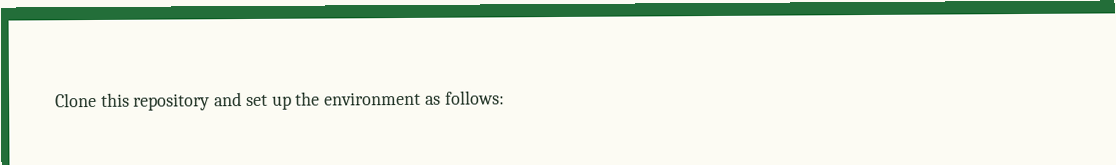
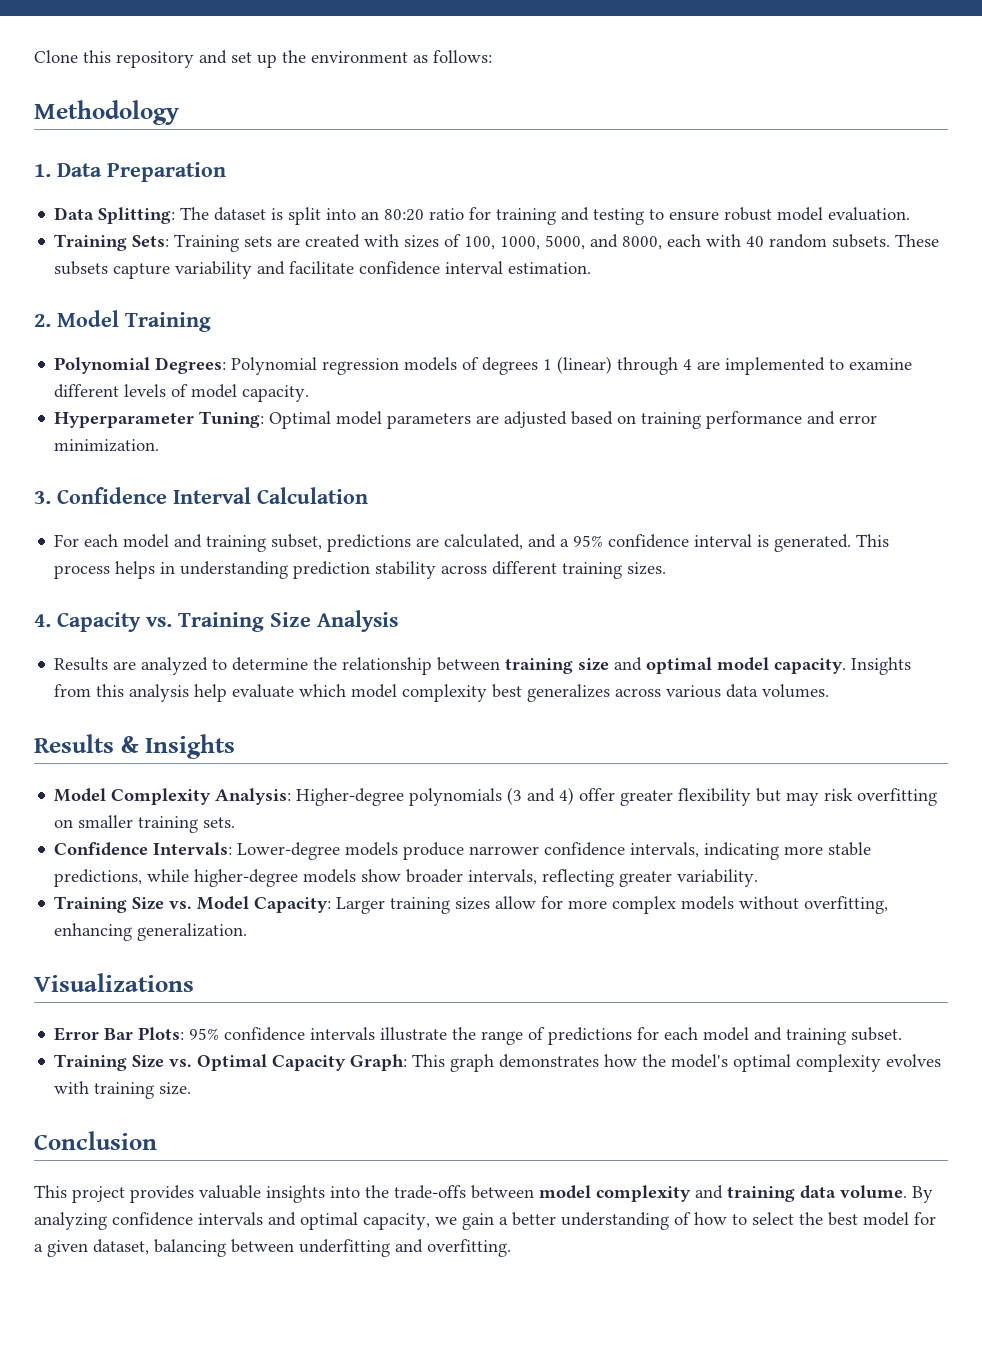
+ Methodology
+ 1. Data Preparation
+ Data Splitting: The dataset is split into an 80:20 ratio for training and testing to ensure robust model evaluation.
+ Training Sets: Training sets are created with sizes of 100, 1000, 5000, and 8000, each with 40 random subsets. These subsets capture variability and facilitate confidence interval estimation.
+ 2. Model Training
+ Polynomial Degrees: Polynomial regression models of degrees 1 (linear) through 4 are implemented to examine different levels of model capacity.
+ Hyperparameter Tuning: Optimal model parameters are adjusted based on training performance and error minimization.
+ 3. Confidence Interval Calculation
+ For each model and training subset, predictions are calculated, and a 95% confidence interval is generated. This process helps in understanding prediction stability across different training sizes.
+ 4. Capacity vs. Training Size Analysis
+ Results are analyzed to determine the relationship between training size and optimal model capacity. Insights from this analysis help evaluate which model complexity best generalizes across various data volumes.
+ Results & Insights
+ Model Complexity Analysis: Higher-degree polynomials (3 and 4) offer greater flexibility but may risk overfitting on smaller training sets.
+ Confidence Intervals: Lower-degree models produce narrower confidence intervals, indicating more stable predictions, while higher-degree models show broader intervals, reflecting greater variability.
+ Training Size vs. Model Capacity: Larger training sizes allow for more complex models without overfitting, enhancing generalization.
+ Visualizations
+ Error Bar Plots: 95% confidence intervals illustrate the range of predictions for each model and training subset.
+ Training Size vs. Optimal Capacity Graph: This graph demonstrates how the model's optimal complexity evolves with training size.
+ Conclusion
+ This project provides valuable insights into the trade-offs between model complexity and training data volume. By analyzing confidence intervals and optimal capacity, we gain a better understanding of how to select the best model for a given dataset, balancing between underfitting and overfitting.

